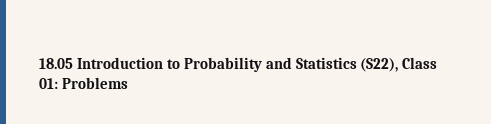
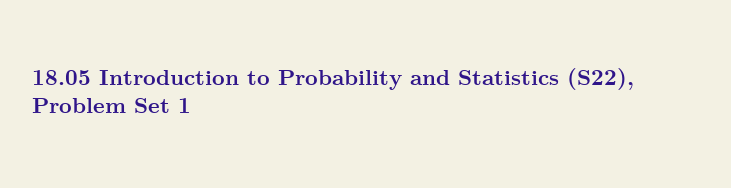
- 18.05 Introduction to Probability and Statistics (S22), Class 01: Problems
+ 18.05 Introduction to Probability and Statistics (S22), Problem Set 1

